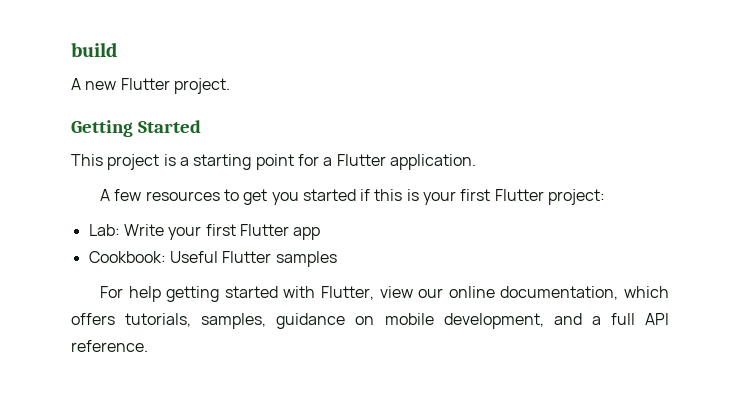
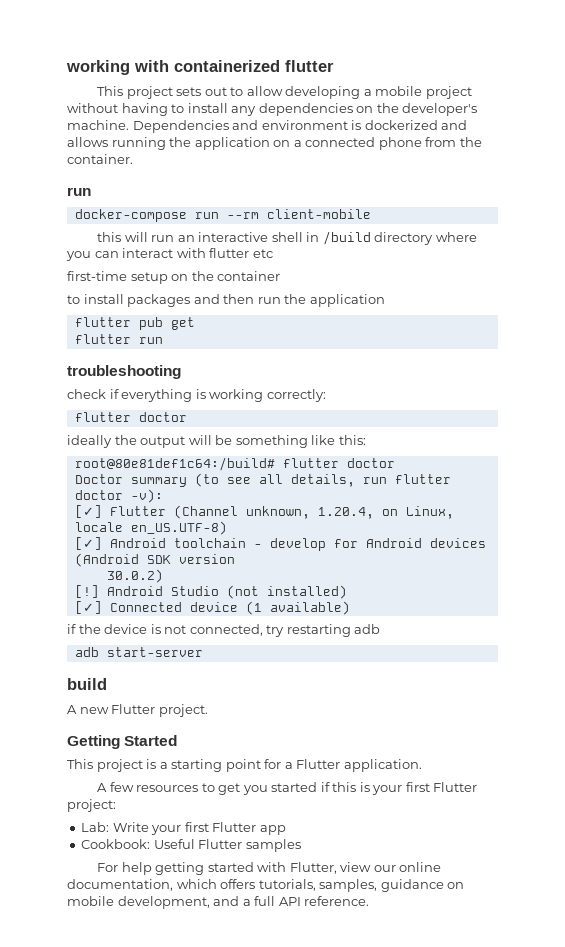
+ working with containerized flutter
+ This project sets out to allow developing a mobile project without having to install any dependencies on the developer's machine. Dependencies and environment is dockerized and allows running the application on a connected phone from the container.
+ run
+ docker-compose run --rm client-mobile
+ this will run an interactive shell in /build directory where you can interact with flutter etc
+ first-time setup on the container
+ to install packages and then run the application
+ flutter pub get
+ flutter run
+ troubleshooting
+ check if everything is working correctly:
+ flutter doctor
+ ideally the output will be something like this:
+ root@80e81def1c64:/build# flutter doctor
+ Doctor summary (to see all details, run flutter doctor -v):
+ [✓] Flutter (Channel unknown, 1.20.4, on Linux, locale en_US.UTF-8)
+ [✓] Android toolchain - develop for Android devices (Android SDK version
+ 30.0.2)
+ [!] Android Studio (not installed)
+ [✓] Connected device (1 available)
+ if the device is not connected, try restarting adb
+ adb start-server

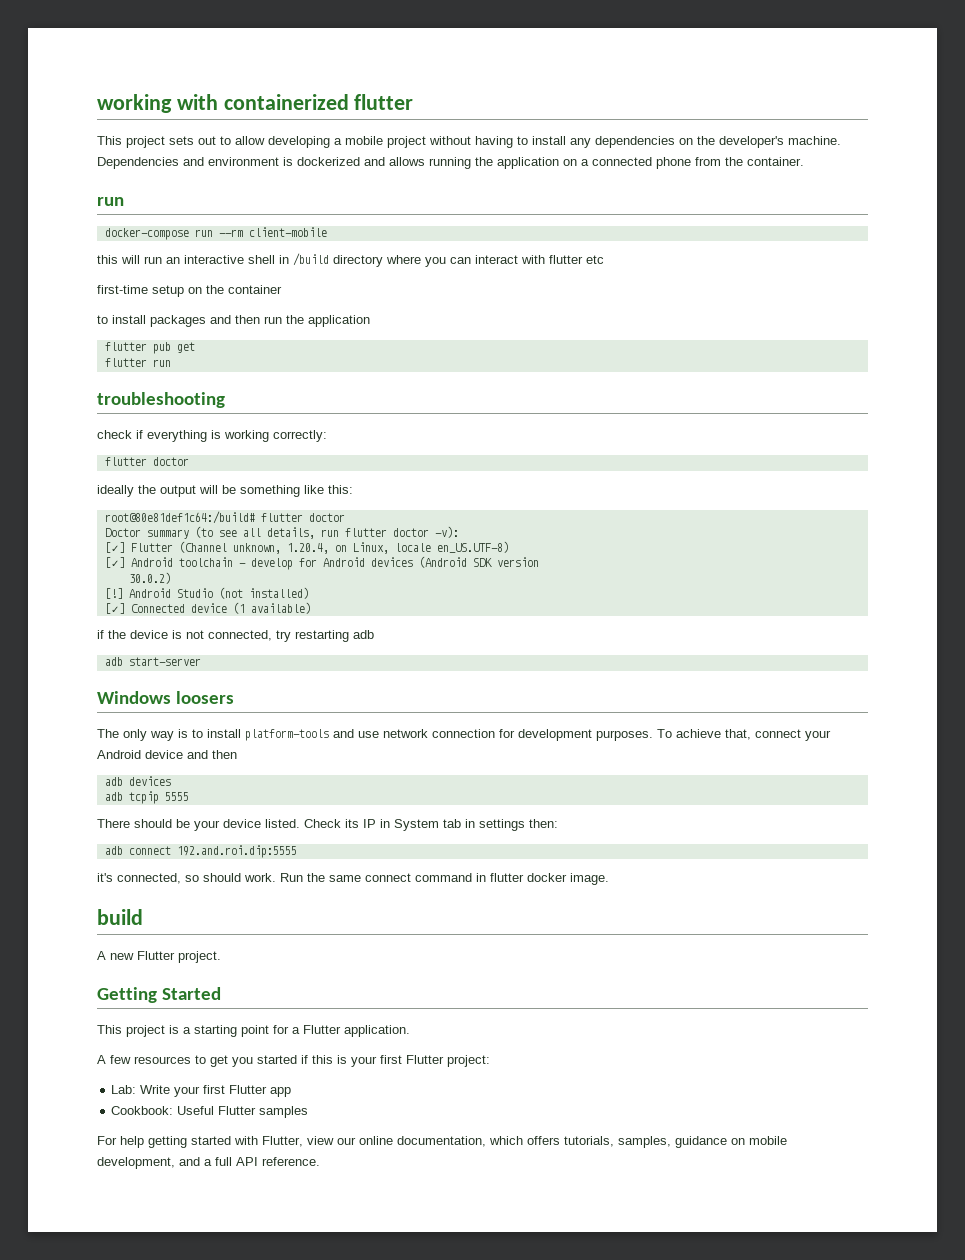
+ Windows loosers
+ The only way is to install platform-tools and use network connection for development purposes. To achieve that, connect your Android device and then
+ adb devices
+ adb tcpip 5555
+ There should be your device listed. Check its IP in System tab in settings then:
+ adb connect 192.and.roi.dip:5555
+ it's connected, so should work. Run the same connect command in flutter docker image.

